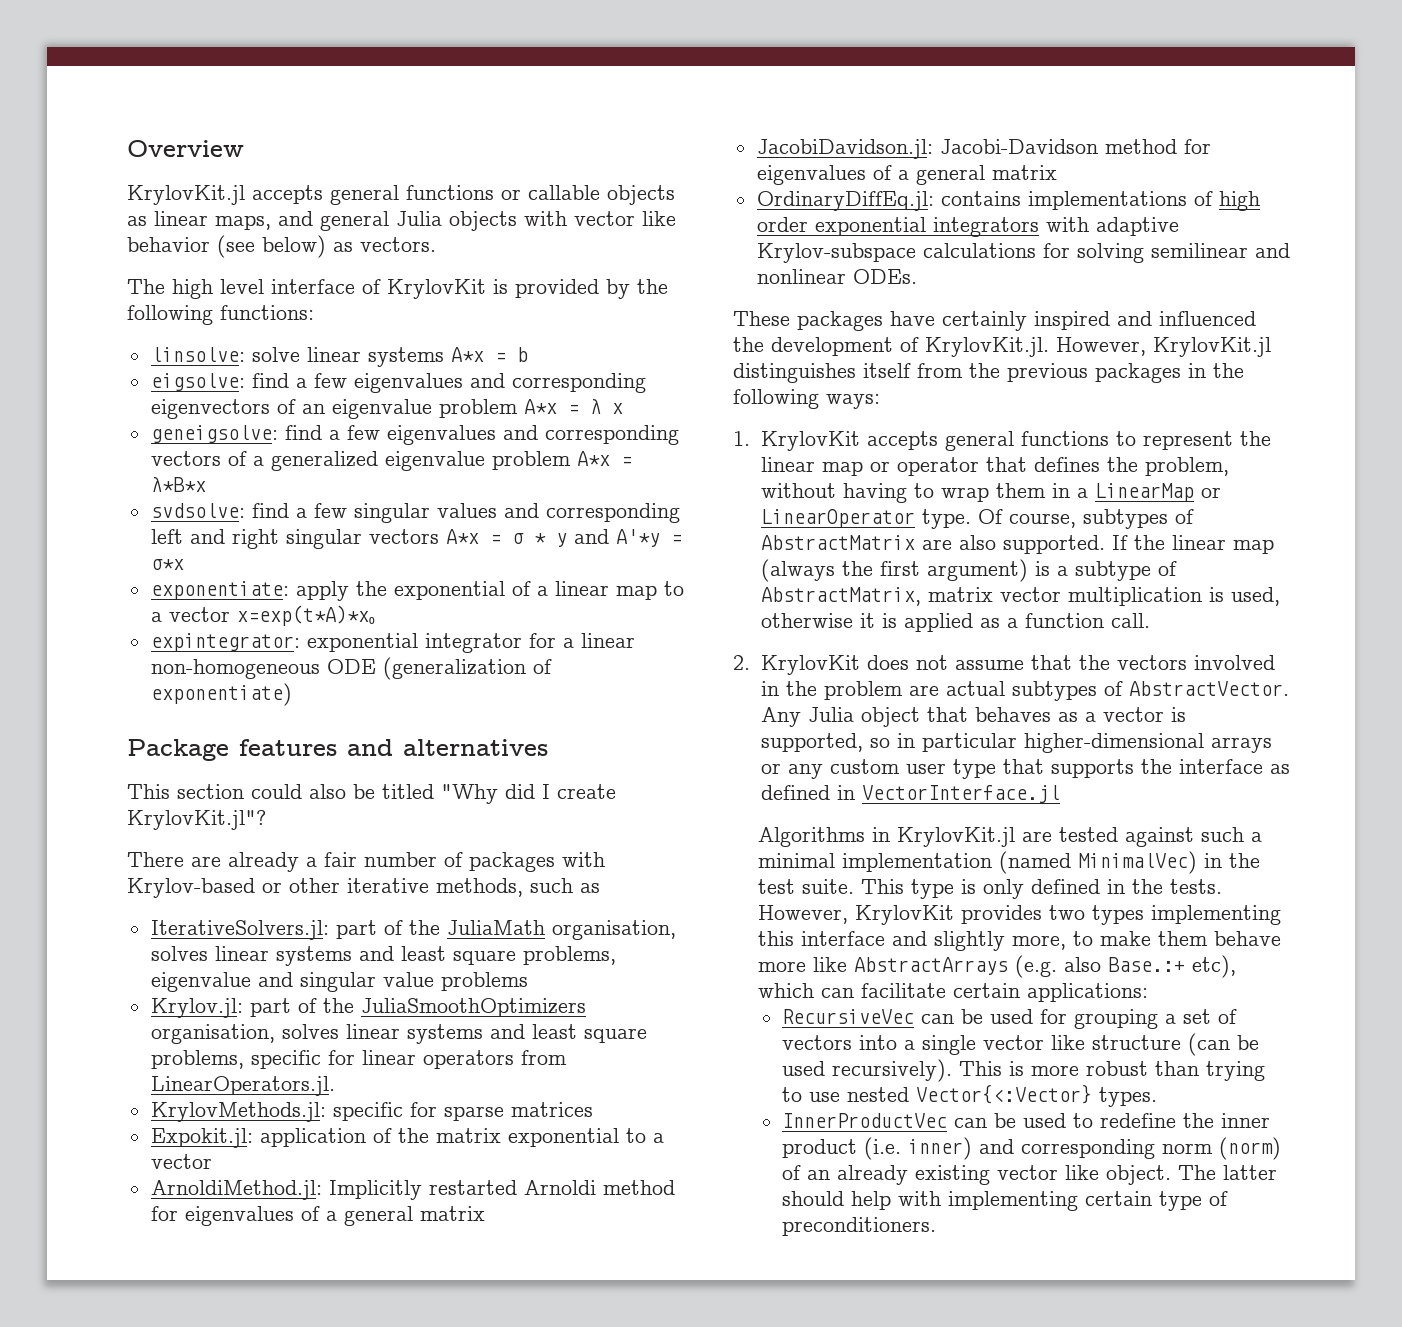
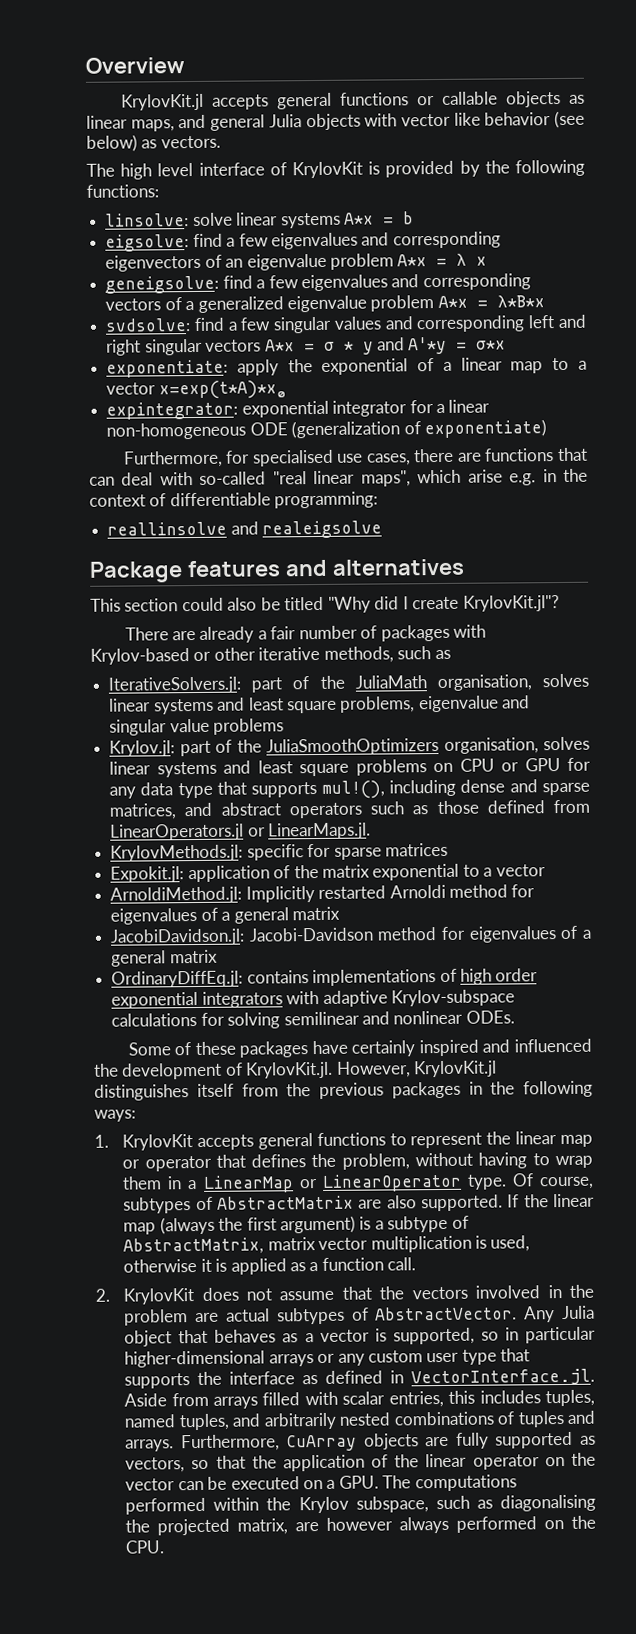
+ Furthermore, for specialised use cases, there are functions that can deal with so-called "real linear maps", which arise e.g. in the context of differentiable programming:
+ reallinsolve and realeigsolve
- Krylov.jl: part of the JuliaSmoothOptimizers organisation, solves linear systems and least square problems, specific for linear operators from LinearOperators.jl.
+ Krylov.jl: part of the JuliaSmoothOptimizers organisation, solves linear systems and least square problems on CPU or GPU for any data type that supports mul!(), including dense and sparse matrices, and abstract operators such as those defined from LinearOperators.jl or LinearMaps.jl.
- These packages have certainly inspired and influenced the development of KrylovKit.jl. However, KrylovKit.jl distinguishes itself from the previous packages in the following ways:
+ Some of these packages have certainly inspired and influenced the development of KrylovKit.jl. However, KrylovKit.jl distinguishes itself from the previous packages in the following ways:
- Any Julia object that behaves as a vector is supported, so in particular higher-dimensional arrays or any custom user type that supports the interface as defined in VectorInterface.jl
- Algorithms in KrylovKit.jl are tested against such a minimal implementation (named MinimalVec) in the test suite. This type is only defined in the tests. However, KrylovKit provides two types implementing this interface and slightly more, to make them behave more like AbstractArrays (e.g. also Base.:+ etc), which can facilitate certain applications:
- RecursiveVec can be used for grouping a set of vectors into a single vector like structure (can be used recursively). This is more robust than trying to use nested Vector{<:Vector} types.
- InnerProductVec can be used to redefine the inner product (i.e. inner) and corresponding norm (norm) of an already existing vector like object. The latter should help with implementing certain type of preconditioners.
+ Any Julia object that behaves as a vector is supported, so in particular higher-dimensional arrays or any custom user type that supports the interface as defined in VectorInterface.jl. Aside from arrays filled with scalar entries, this includes tuples, named tuples, and arbitrarily nested combinations of tuples and arrays. Furthermore, CuArray objects are fully supported as vectors, so that the application of the linear operator on the vector can be executed on a GPU. The computations performed within the Krylov subspace, such as diagonalising the projected matrix, are however always performed on the CPU.

